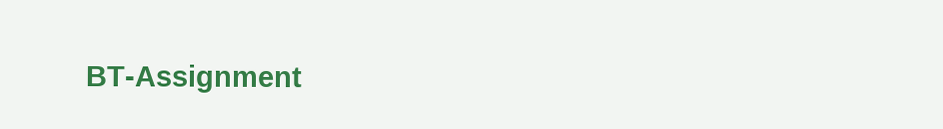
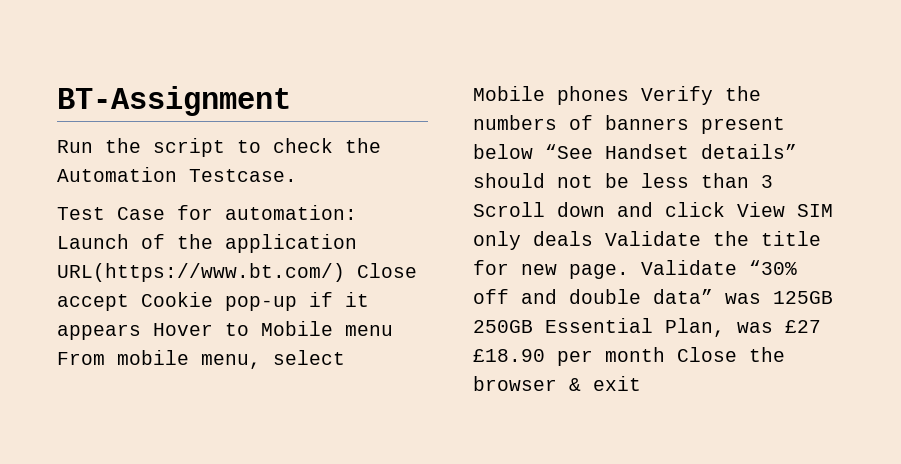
+ Run the script to check the Automation Testcase.
+ Test Case for automation: Launch of the application URL(https://www.bt.com/) Close accept Cookie pop-up if it appears Hover to Mobile menu From mobile menu, select Mobile phones Verify the numbers of banners present below “See Handset details” should not be less than 3 Scroll down and click View SIM only deals Validate the title for new page. Validate “30% off and double data” was 125GB 250GB Essential Plan, was £27 £18.90 per month Close the browser & exit

